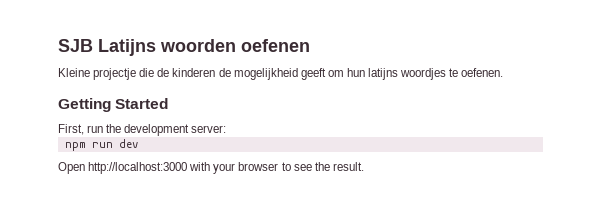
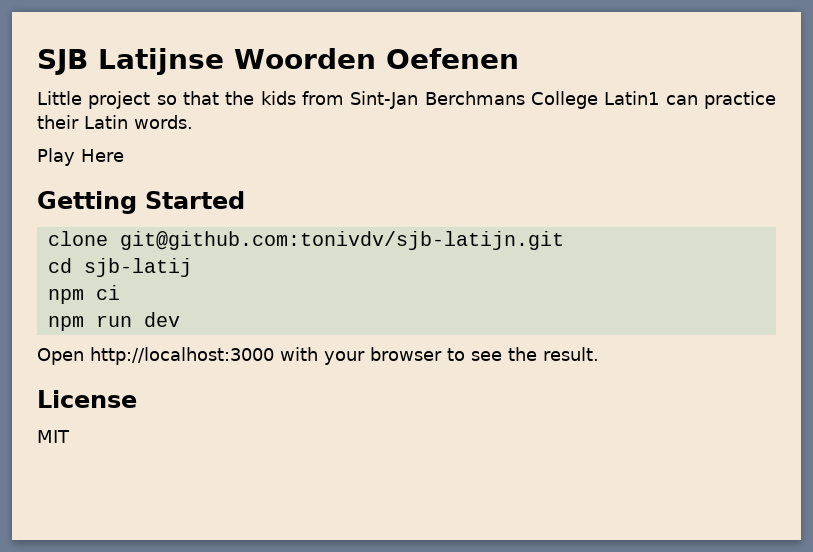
- SJB Latijns woorden oefenen
- Kleine projectje die de kinderen de mogelijkheid geeft om hun latijns woordjes te oefenen.
+ SJB Latijnse Woorden Oefenen
+ Little project so that the kids from Sint-Jan Berchmans College Latin1 can practice their Latin words.
+ Play Here
  Getting Started
- First, run the development server:
+ clone git@github.com:tonivdv/sjb-latijn.git
+ cd sjb-latij
+ npm ci
+ License
+ MIT

